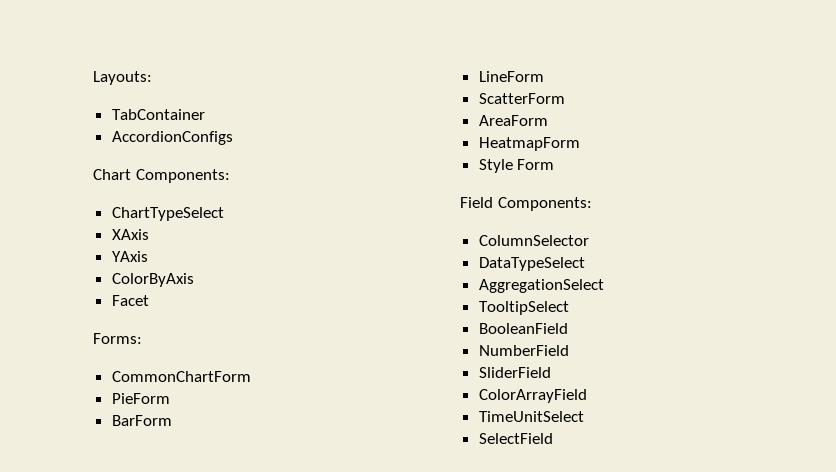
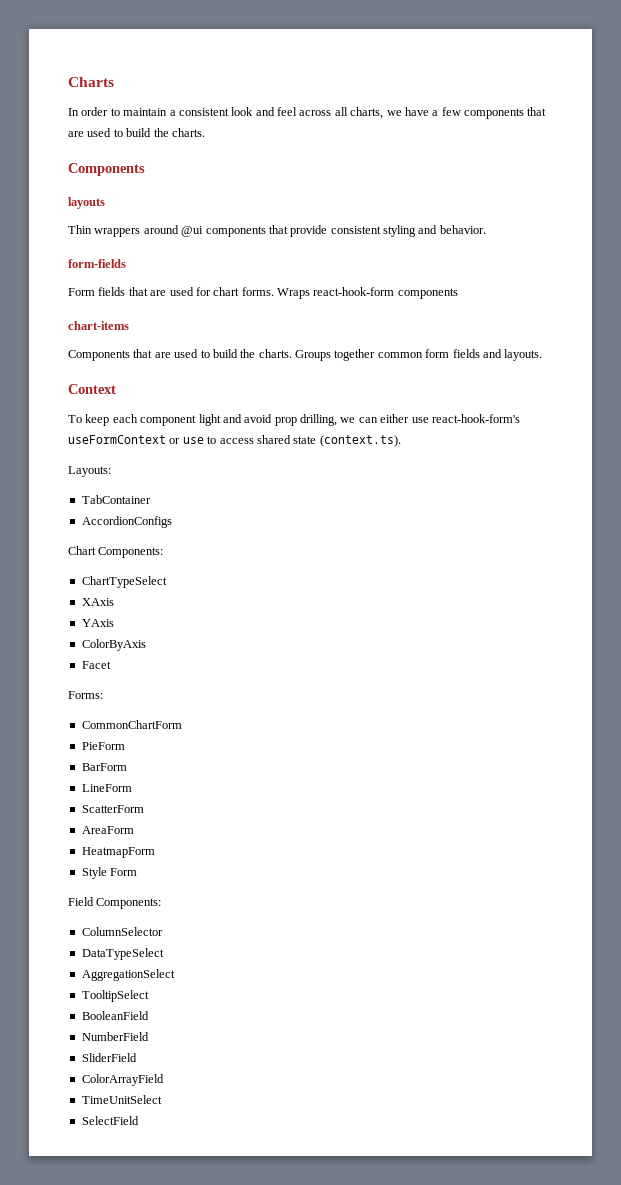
+ Charts
+ In order to maintain a consistent look and feel across all charts, we have a few components that are used to build the charts.
+ Components
+ layouts
+ Thin wrappers around @ui components that provide consistent styling and behavior.
+ form-fields
+ Form fields that are used for chart forms. Wraps react-hook-form components
+ chart-items
+ Components that are used to build the charts. Groups together common form fields and layouts.
+ Context
+ To keep each component light and avoid prop drilling, we can either use react-hook-form's useFormContext or use to access shared state (context.ts).

